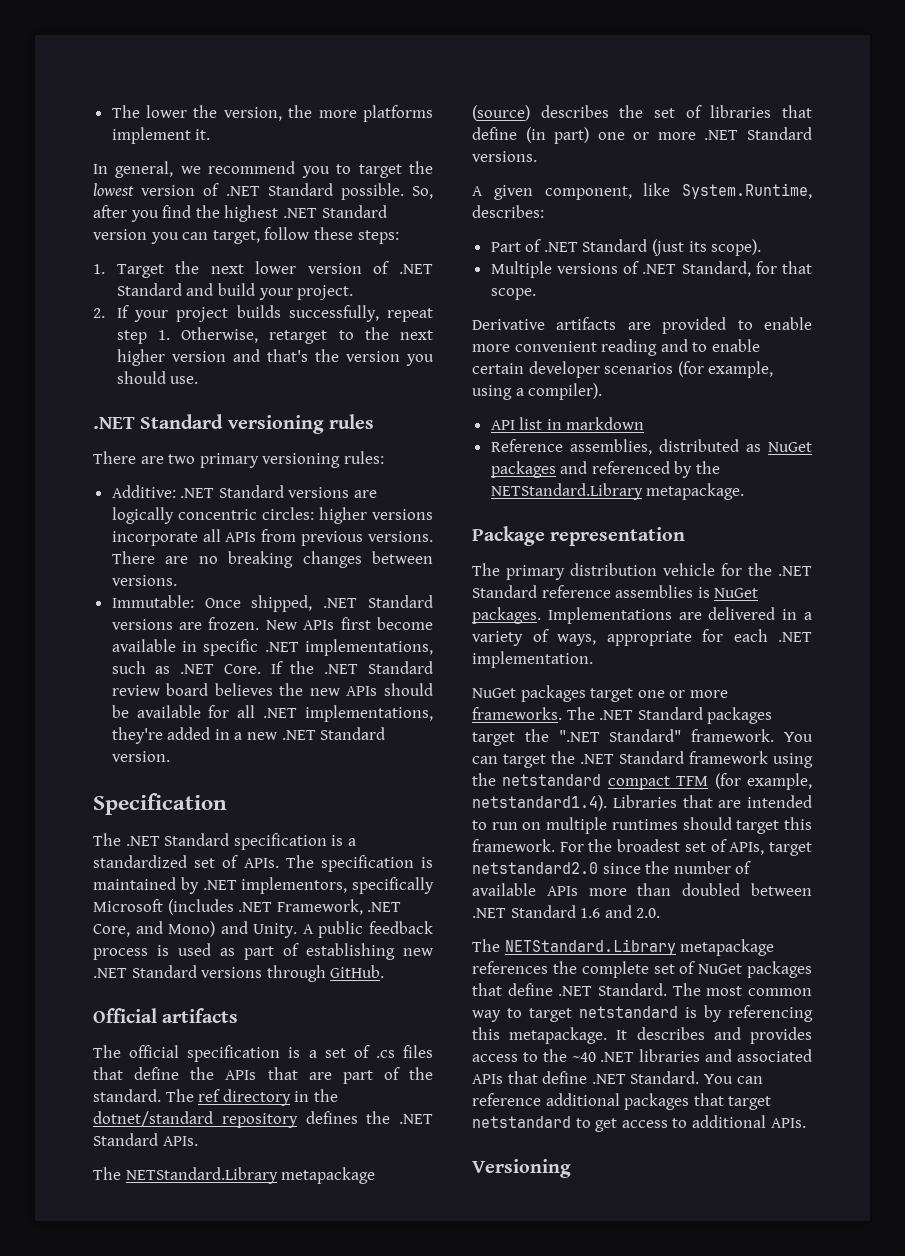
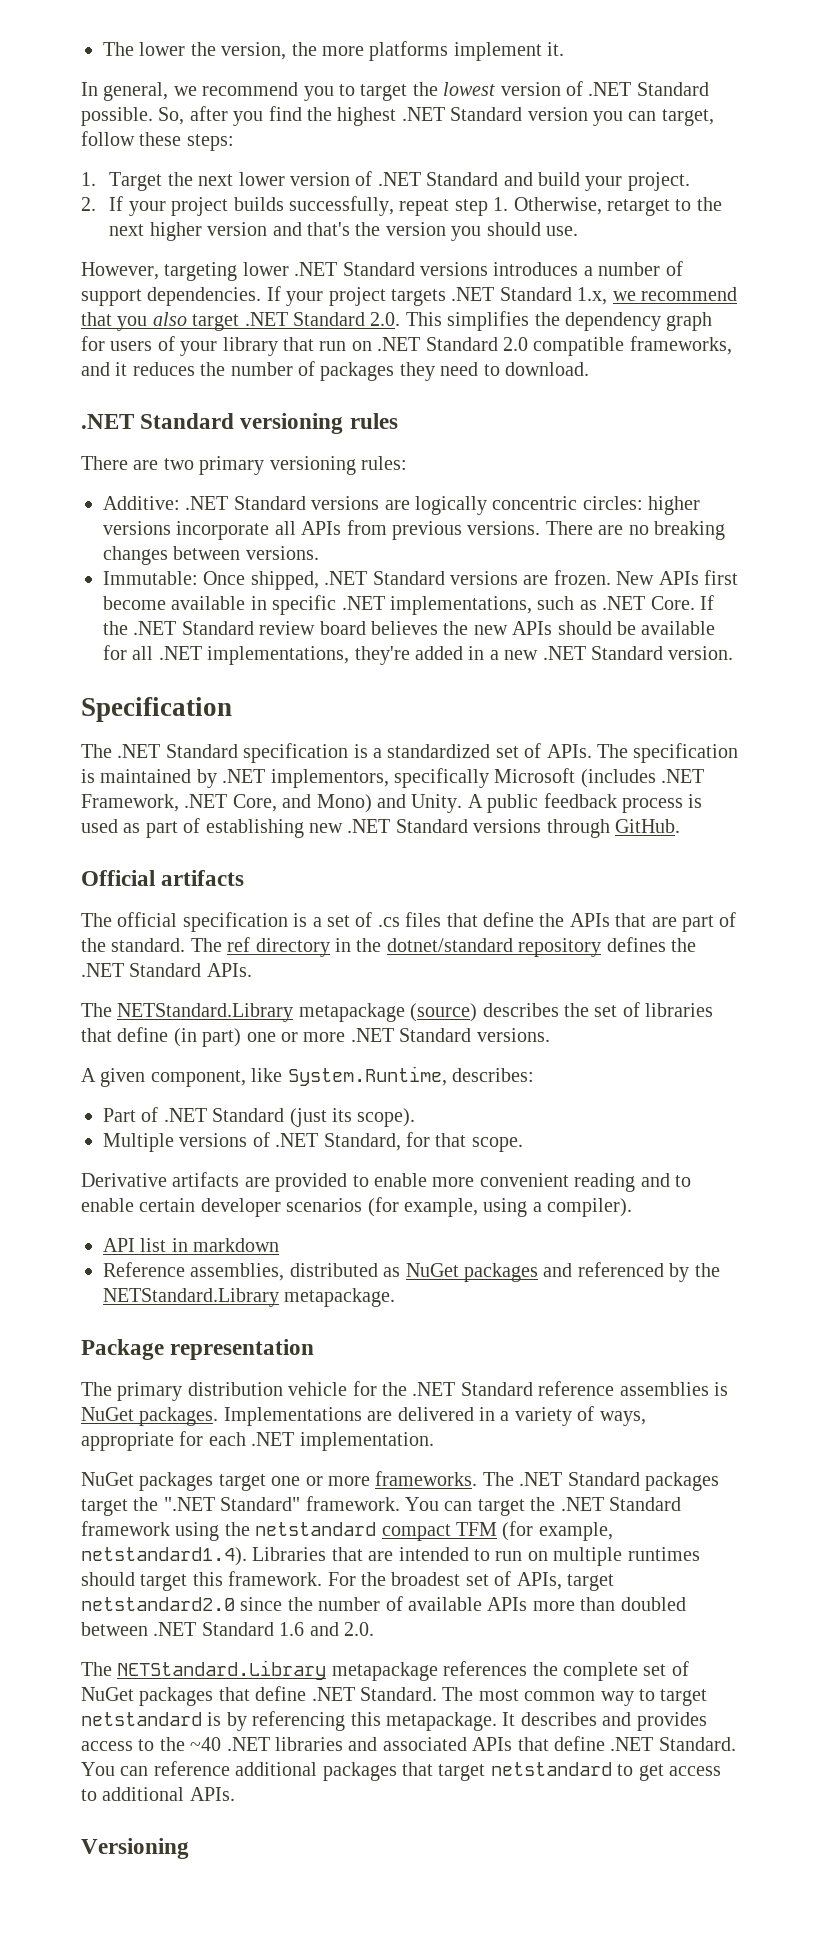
+ However, targeting lower .NET Standard versions introduces a number of support dependencies. If your project targets .NET Standard 1.x, we recommend that you also target .NET Standard 2.0. This simplifies the dependency graph for users of your library that run on .NET Standard 2.0 compatible frameworks, and it reduces the number of packages they need to download.

